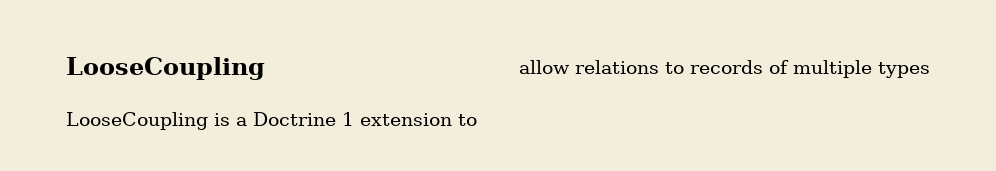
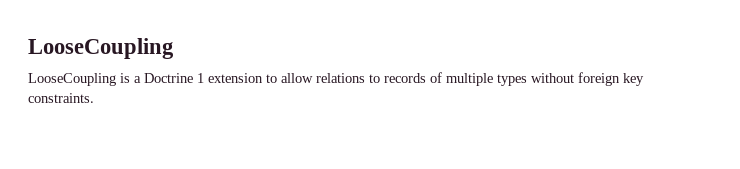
- LooseCoupling is a Doctrine 1 extension to allow relations to records of multiple types
+ LooseCoupling is a Doctrine 1 extension to allow relations to records of multiple types without foreign key constraints.

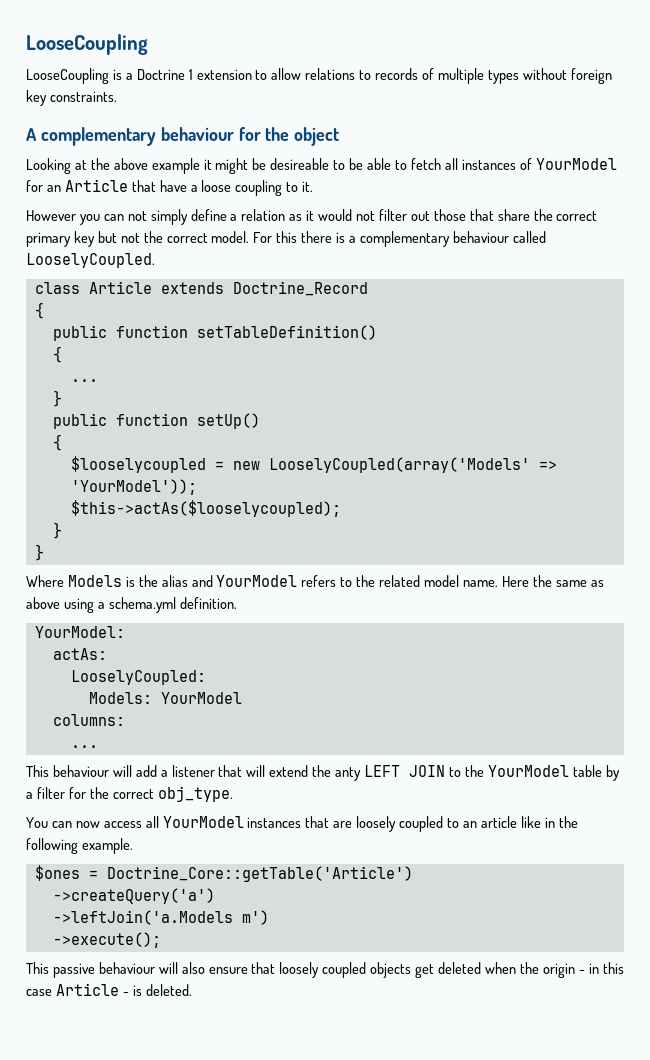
+ A complementary behaviour for the object
+ Looking at the above example it might be desireable to be able to fetch all instances of YourModel for an Article that have a loose coupling to it.
+ However you can not simply define a relation as it would not filter out those that share the correct primary key but not the correct model. For this there is a complementary behaviour called LooselyCoupled.
+ class Article extends Doctrine_Record
+ {
+ public function setTableDefinition()
+ {
+ ...
+ }
+ public function setUp()
+ {
+ $looselycoupled = new LooselyCoupled(array('Models' => 'YourModel'));
+ $this->actAs($looselycoupled);
+ }
+ }
+ Where Models is the alias and YourModel refers to the related model name. Here the same as above using a schema.yml definition.
+ YourModel:
+ actAs:
+ LooselyCoupled:
+ Models: YourModel
+ columns:
+ ...
+ This behaviour will add a listener that will extend the anty LEFT JOIN to the YourModel table by a filter for the correct obj_type.
+ You can now access all YourModel instances that are loosely coupled to an article like in the following example.
+ $ones = Doctrine_Core::getTable('Article')
+ ->createQuery('a')
+ ->leftJoin('a.Models m')
+ ->execute();
+ This passive behaviour will also ensure that loosely coupled objects get deleted when the origin - in this case Article - is deleted.

